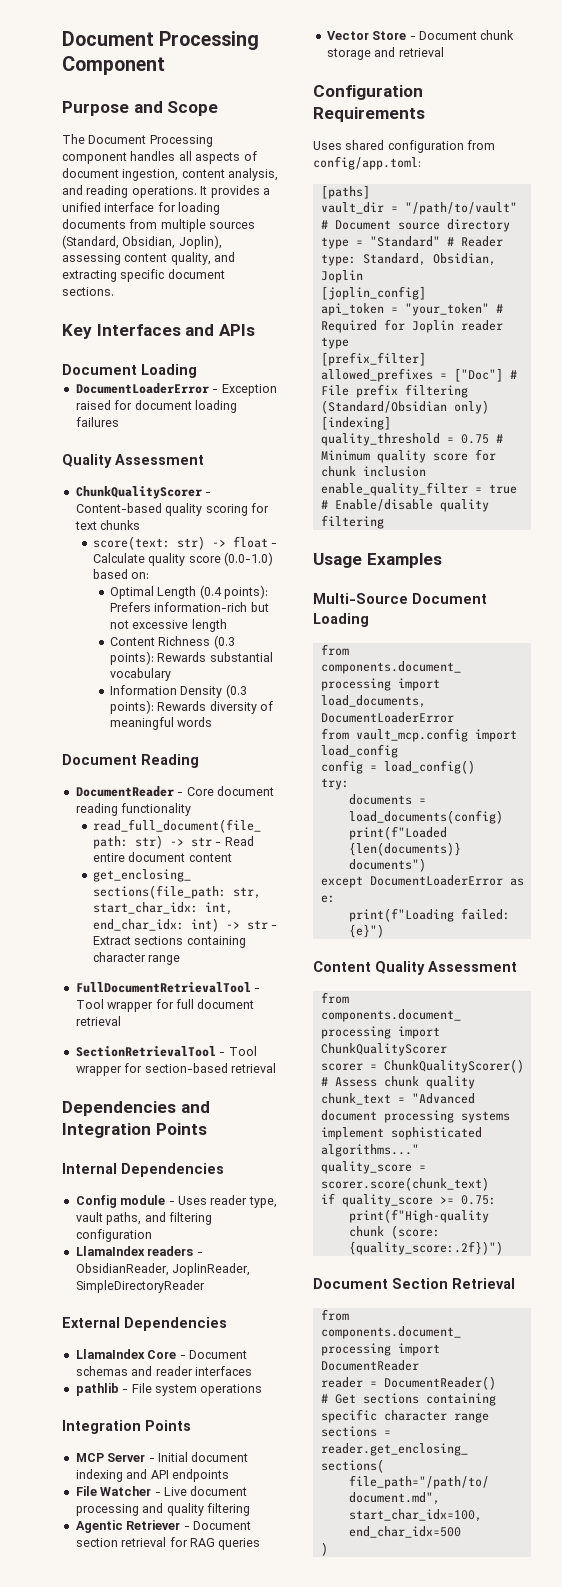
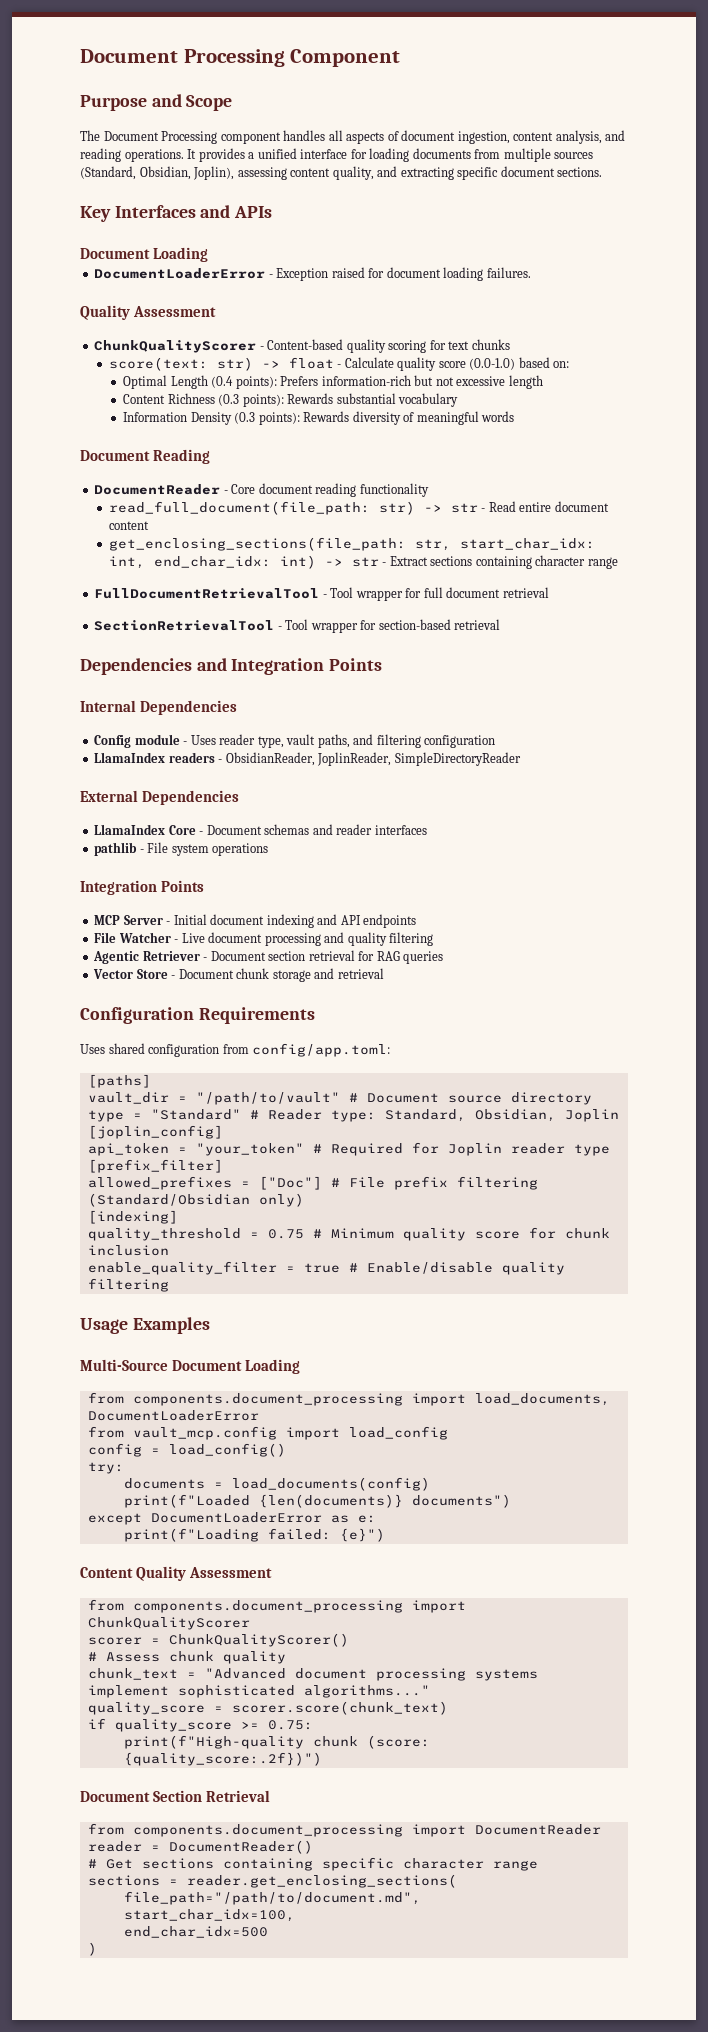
- DocumentLoaderError - Exception raised for document loading failures
+ DocumentLoaderError - Exception raised for document loading failures.

